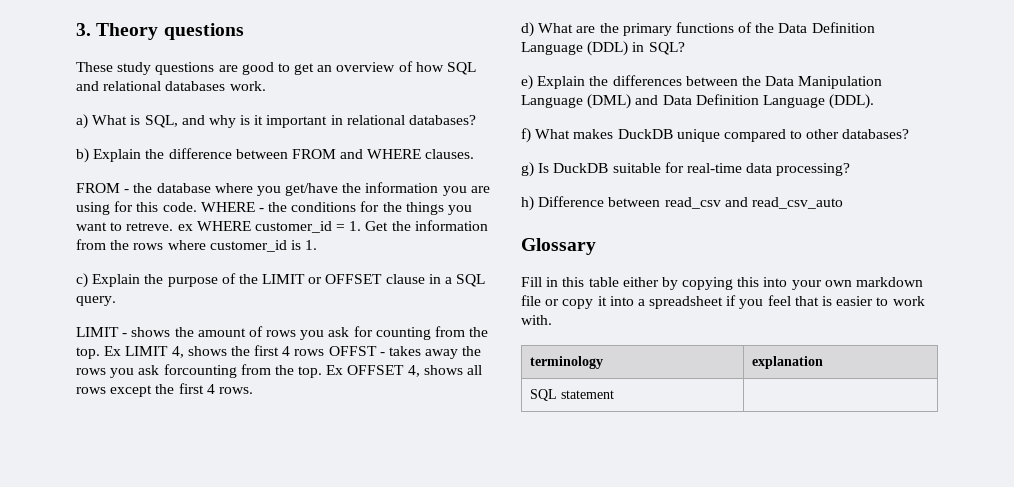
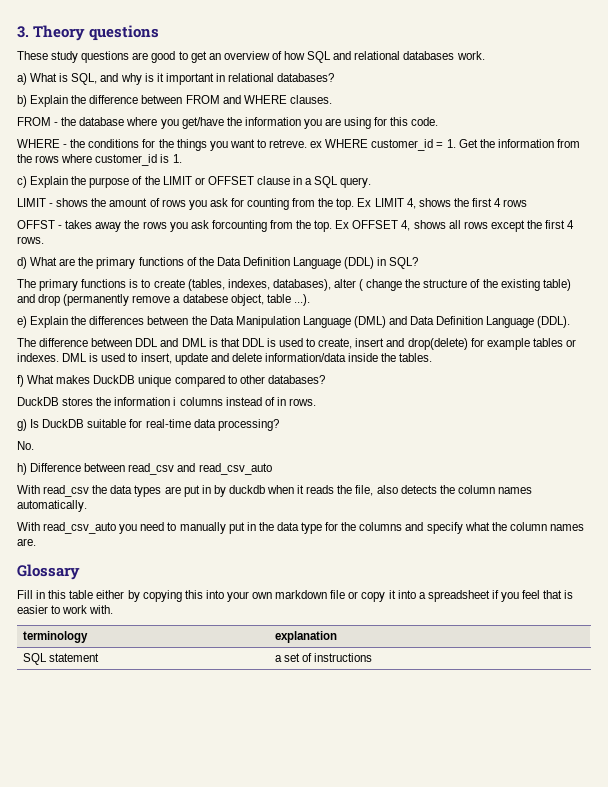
- FROM - the database where you get/have the information you are using for this code. WHERE - the conditions for the things you want to retreve. ex WHERE customer_id = 1. Get the information from the rows where customer_id is 1.
+ FROM - the database where you get/have the information you are using for this code.
+ WHERE - the conditions for the things you want to retreve. ex WHERE customer_id = 1. Get the information from the rows where customer_id is 1.
- Ex LIMIT 4, shows the first 4 rows OFFST - takes away the rows you ask forcounting from the top.
+ Ex LIMIT 4, shows the first 4 rows
+ OFFST - takes away the rows you ask forcounting from the top.
+ The primary functions is to create (tables, indexes, databases), alter ( change the structure of the existing table) and drop (permanently remove a databese object, table ...).
+ The difference between DDL and DML is that DDL is used to create, insert and drop(delete) for example tables or indexes. DML is used to insert, update and delete information/data inside the tables.
+ DuckDB stores the information i columns instead of in rows.
+ No.
+ With read_csv the data types are put in by duckdb when it reads the file, also detects the column names automatically.
+ With read_csv_auto you need to manually put in the data type for the columns and specify what the column names are.
- SQL statement |
+ SQL statement | a set of instructions

